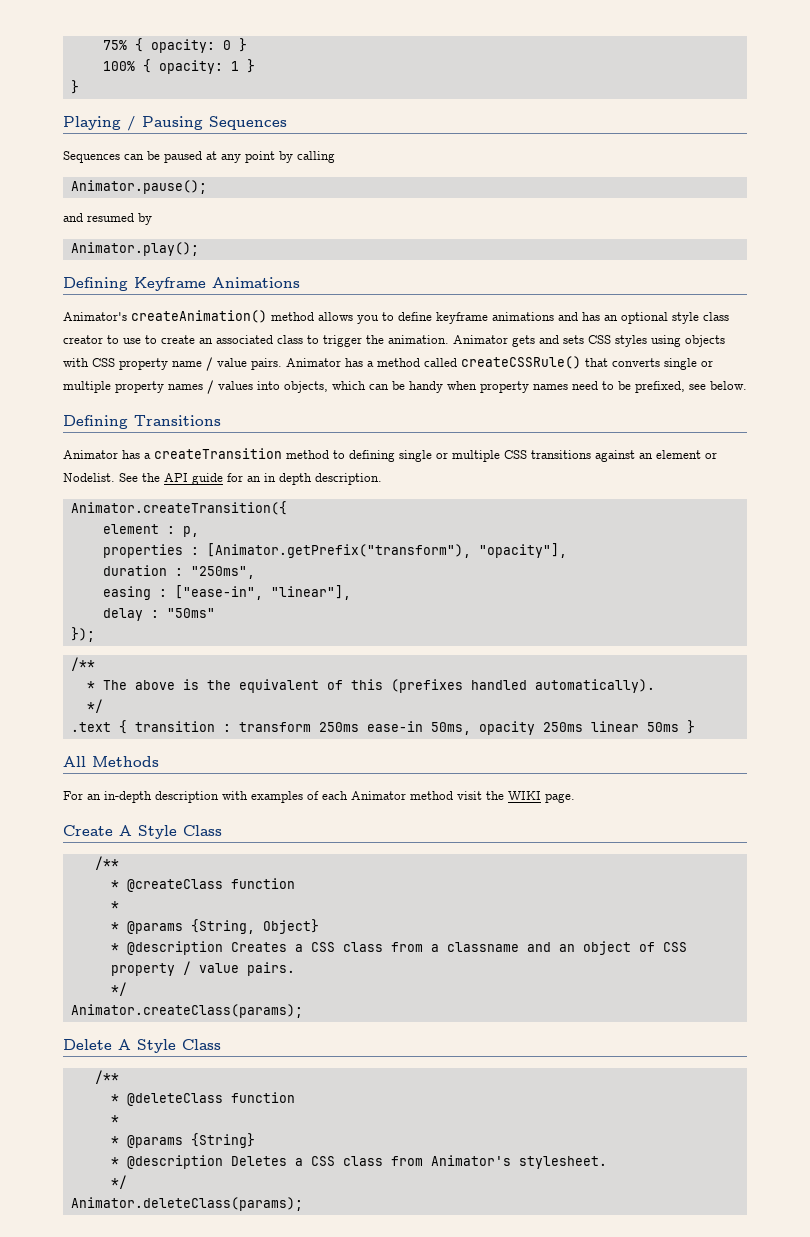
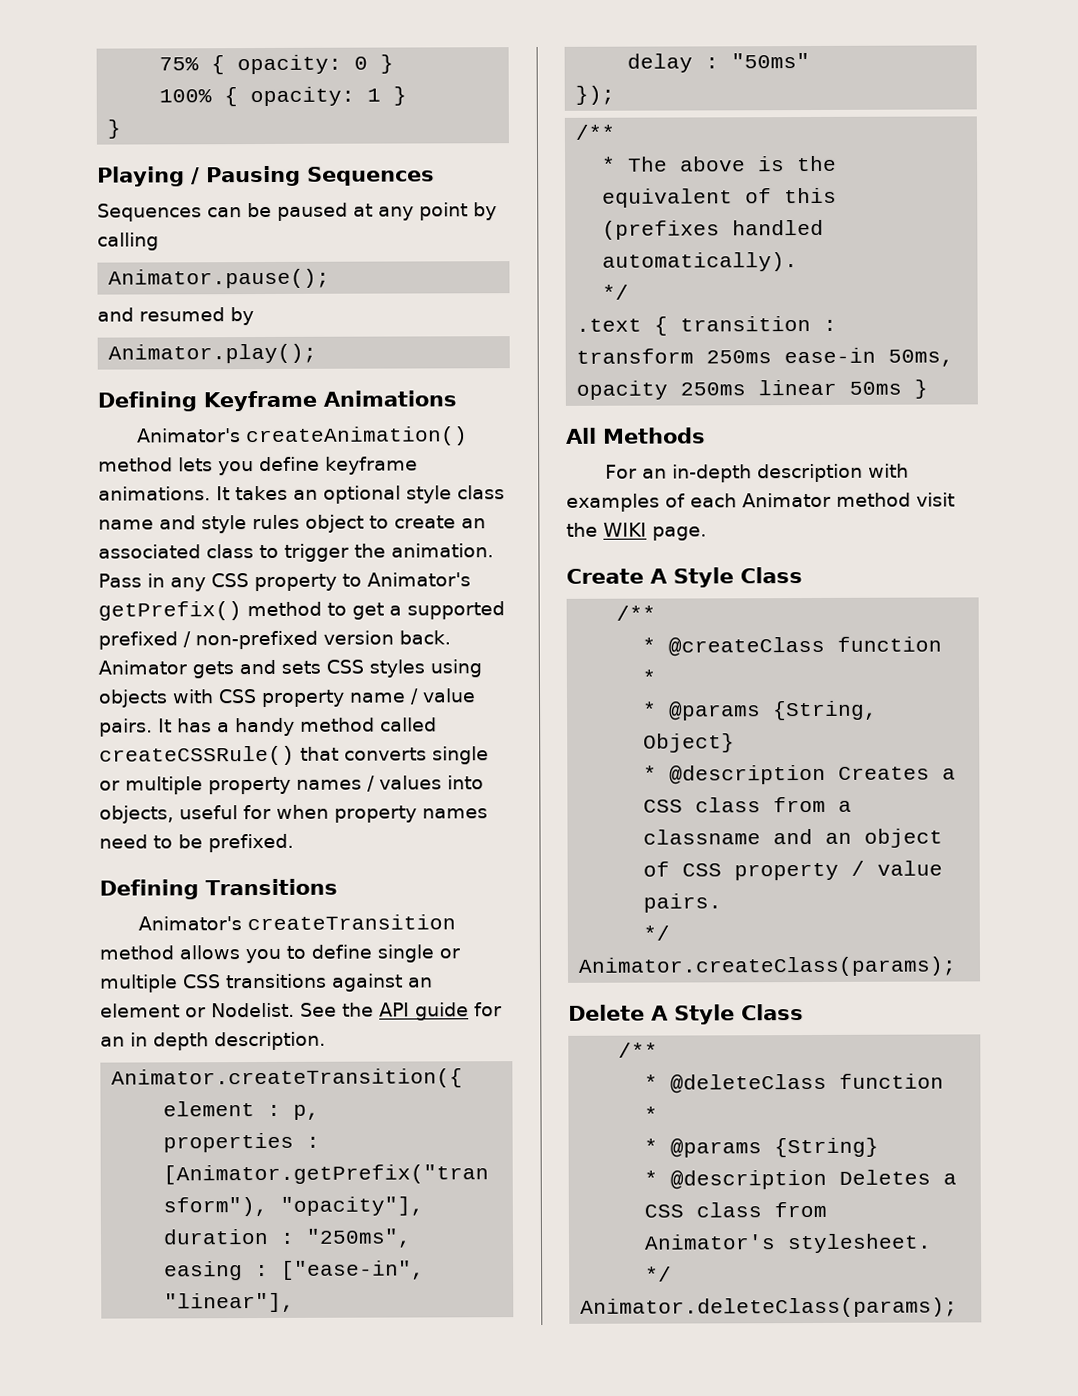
- Animator's createAnimation() method allows you to define keyframe animations and has an optional style class creator to use to create an associated class to trigger the animation.
+ Animator's createAnimation() method lets you define keyframe animations. It takes an optional style class name and style rules object to create an associated class to trigger the animation.
+ Pass in any CSS property to Animator's getPrefix() method to get a supported prefixed / non-prefixed version back.
- Animator has a method called createCSSRule() that converts single or multiple property names / values into objects, which can be handy when property names need to be prefixed, see below.
+ It has a handy method called createCSSRule() that converts single or multiple property names / values into objects, useful for when property names need to be prefixed.
- Animator has a createTransition method to defining single or multiple CSS transitions against an element or Nodelist.
+ Animator's createTransition method allows you to define single or multiple CSS transitions against an element or Nodelist.

